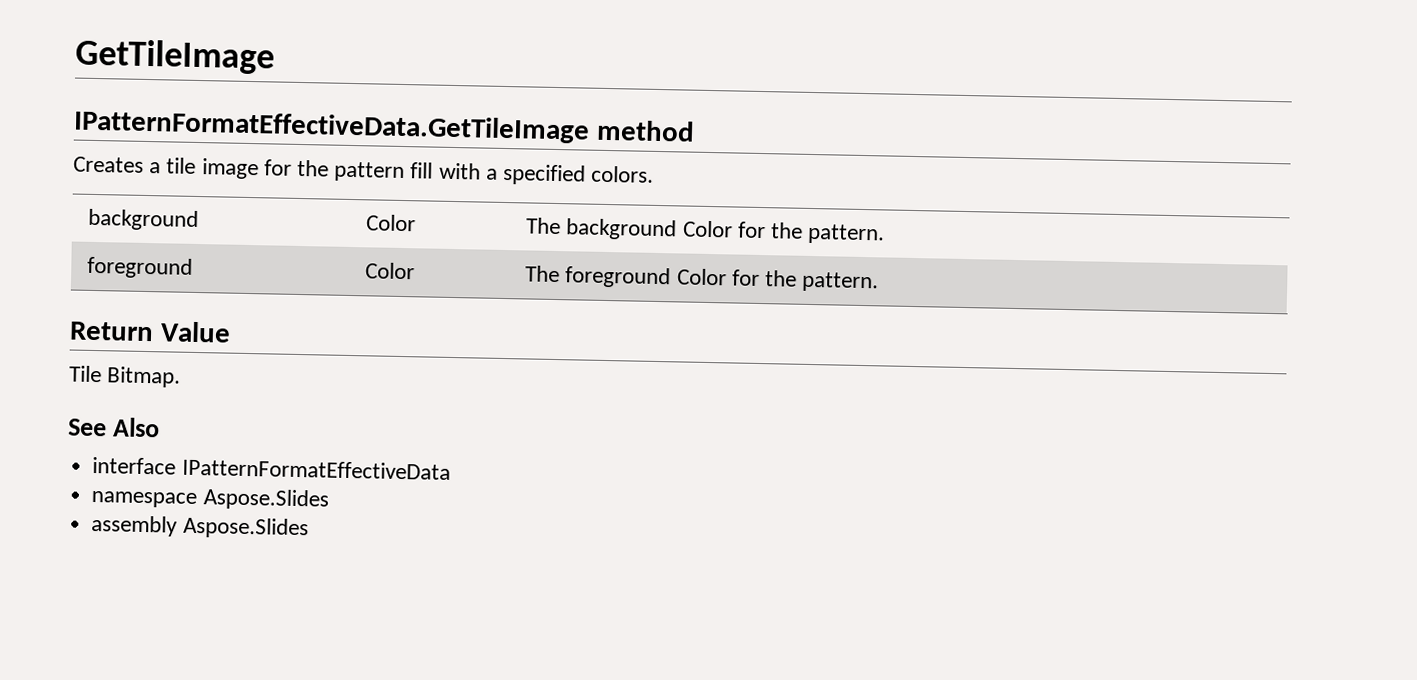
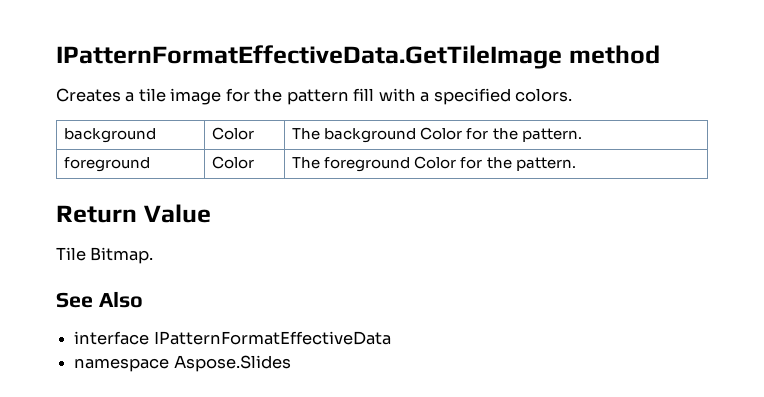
- GetTileImage
- assembly Aspose.Slides

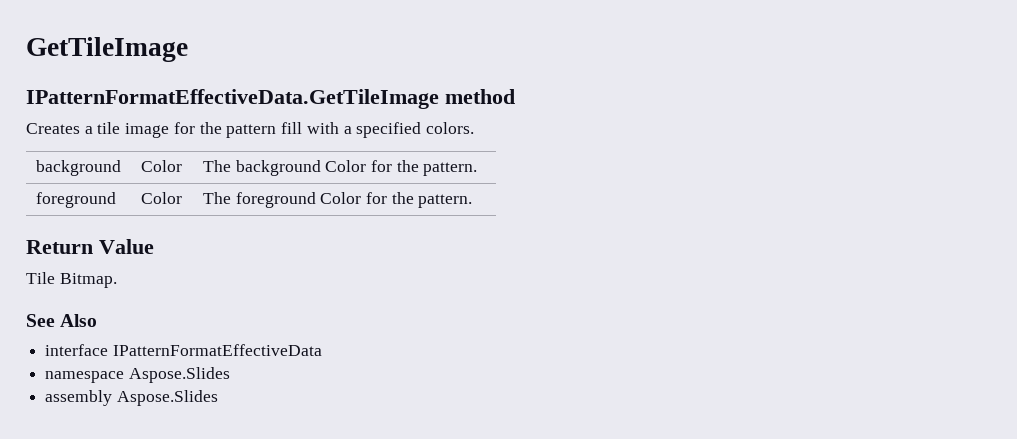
+ GetTileImage
+ assembly Aspose.Slides

